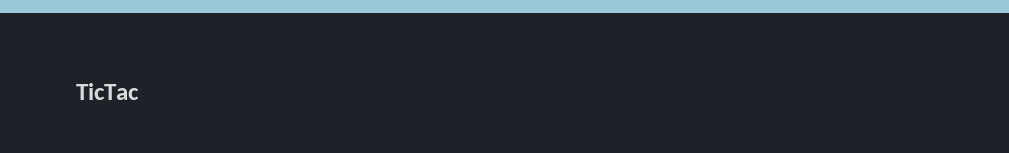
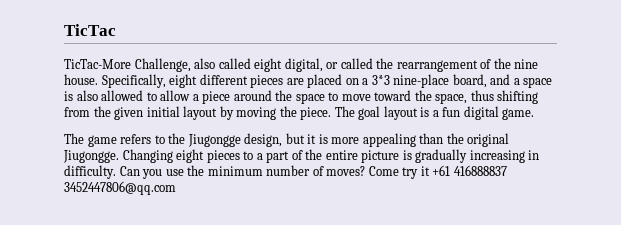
+ TicTac-More Challenge, also called eight digital, or called the rearrangement of the nine house. Specifically, eight different pieces are placed on a 3*3 nine-place board, and a space is also allowed to allow a piece around the space to move toward the space, thus shifting from the given initial layout by moving the piece. The goal layout is a fun digital game.
+ The game refers to the Jiugongge design, but it is more appealing than the original Jiugongge. Changing eight pieces to a part of the entire picture is gradually increasing in difficulty. Can you use the minimum number of moves? Come try it +61 416888837 3452447806@qq.com

